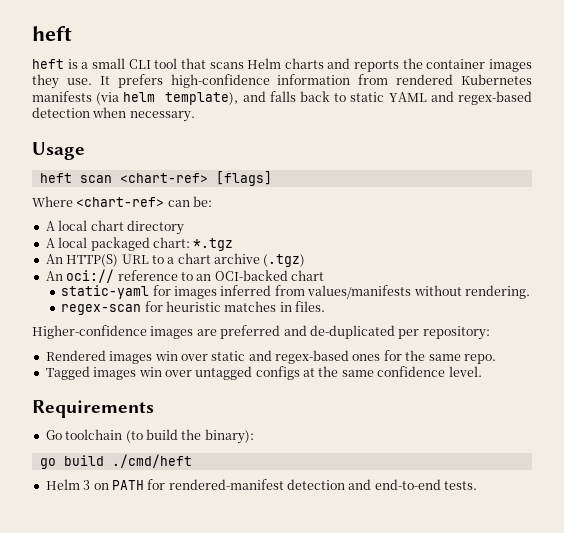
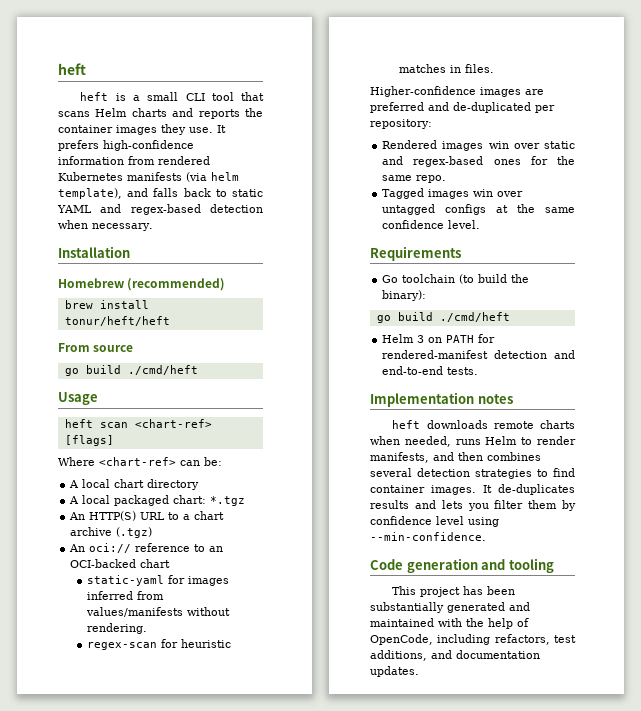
+ Installation
+ Homebrew (recommended)
+ brew install tonur/heft/heft
+ From source
+ go build ./cmd/heft
+ Implementation notes
+ heft downloads remote charts when needed, runs Helm to render manifests, and then combines several detection strategies to find container images. It de-duplicates results and lets you filter them by confidence level using --min-confidence.
+ Code generation and tooling
+ This project has been substantially generated and maintained with the help of OpenCode, including refactors, test additions, and documentation updates.

